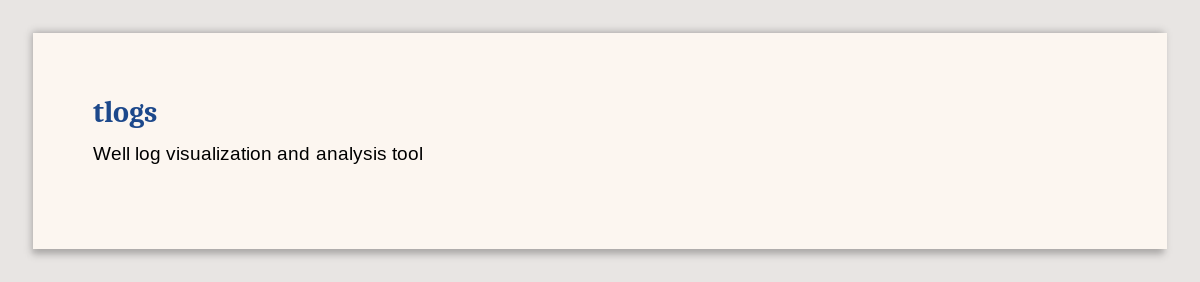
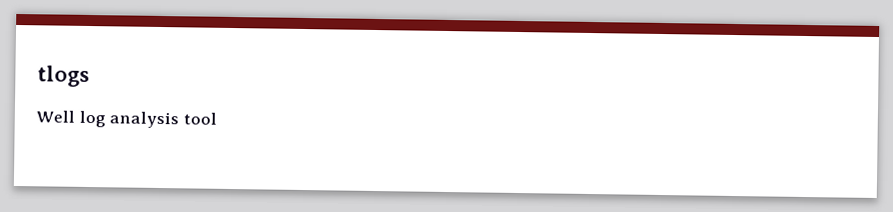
- Well log visualization and analysis tool
+ Well log analysis tool

